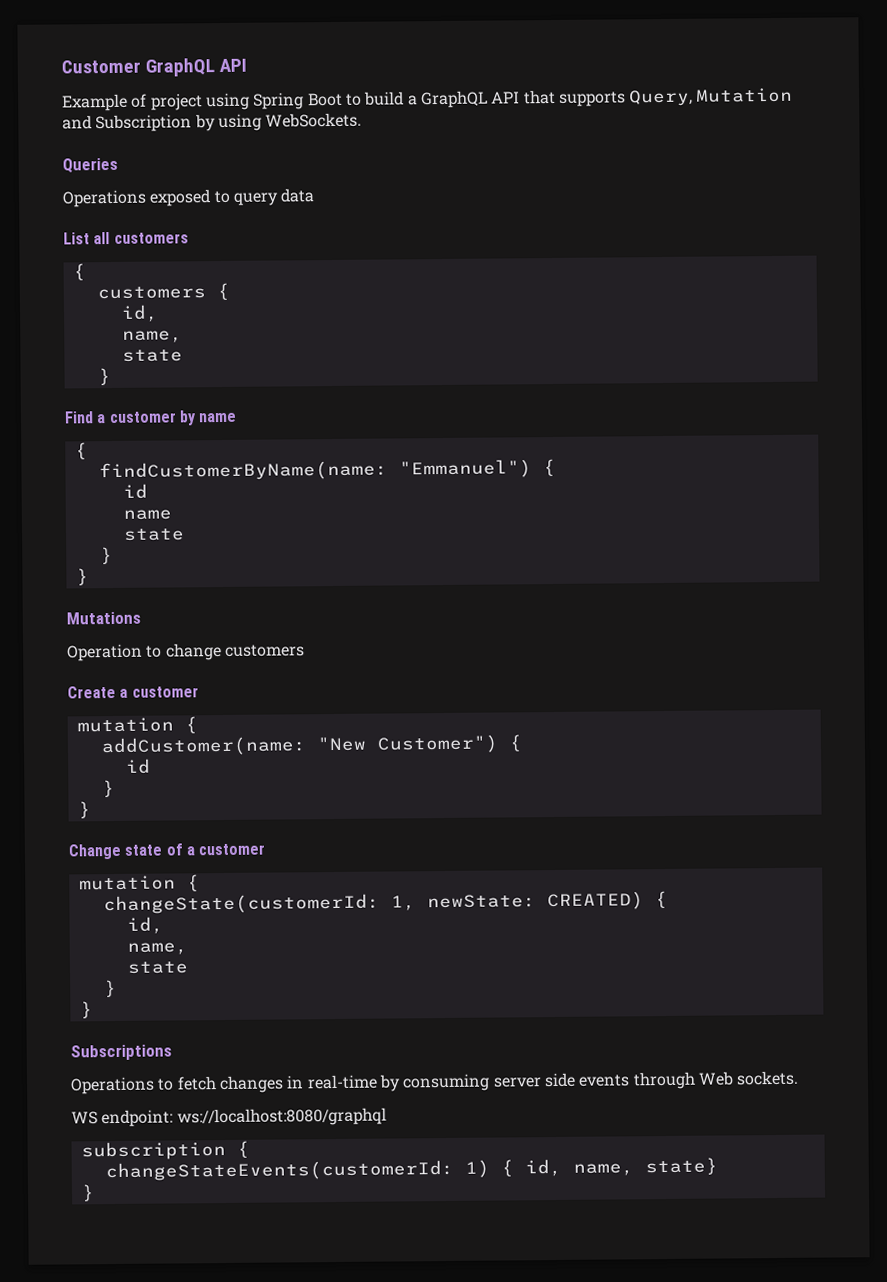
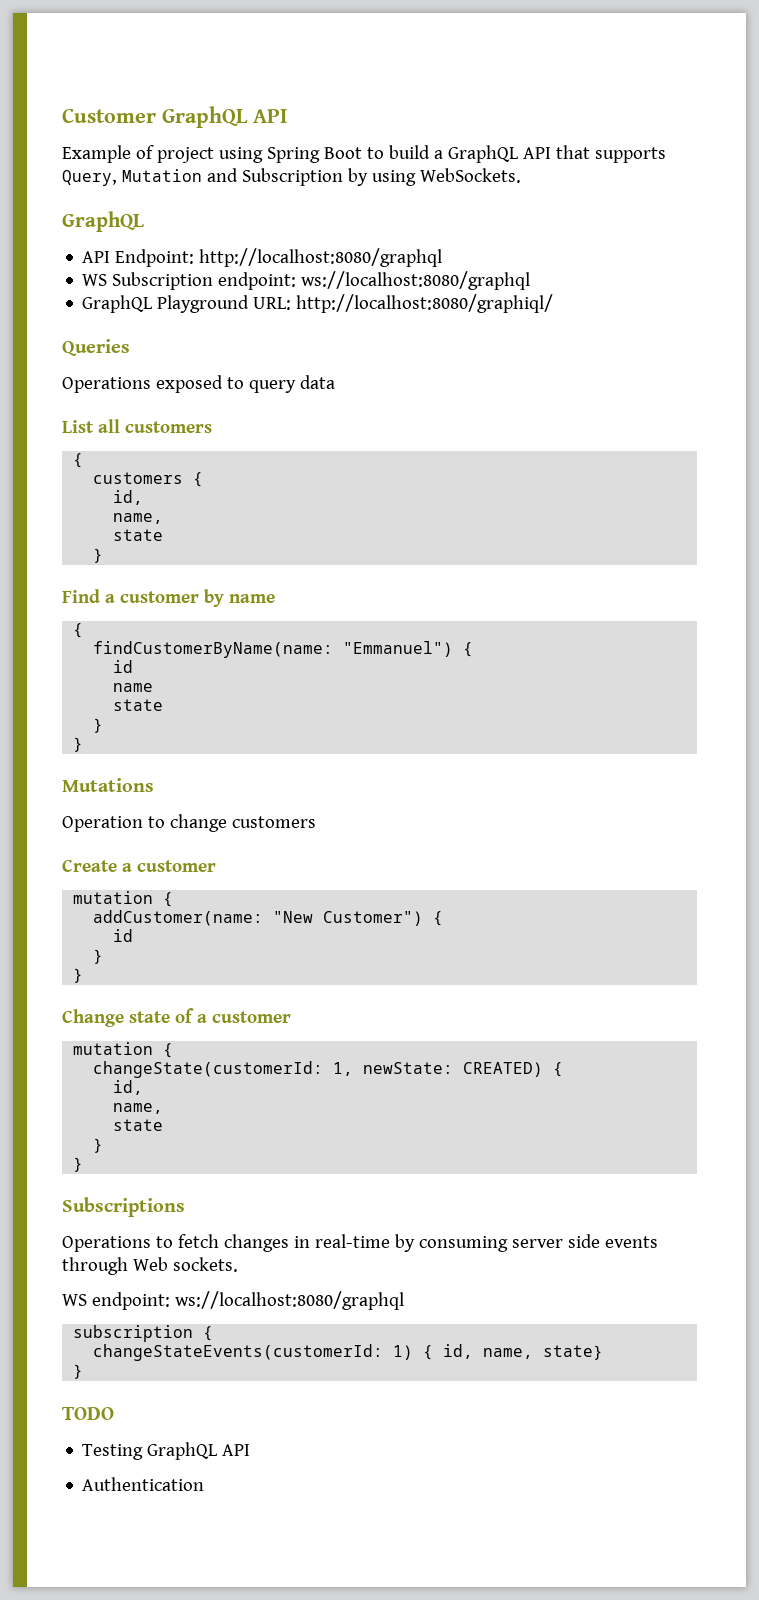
  Example of project using Spring Boot to build a GraphQL API that supports Query, Mutation and Subscription by using WebSockets.
+ GraphQL
+ API Endpoint: http://localhost:8080/graphql
+ WS Subscription endpoint: ws://localhost:8080/graphql
+ GraphQL Playground URL: http://localhost:8080/graphiql/
+ TODO
+ Testing GraphQL API
+ Authentication

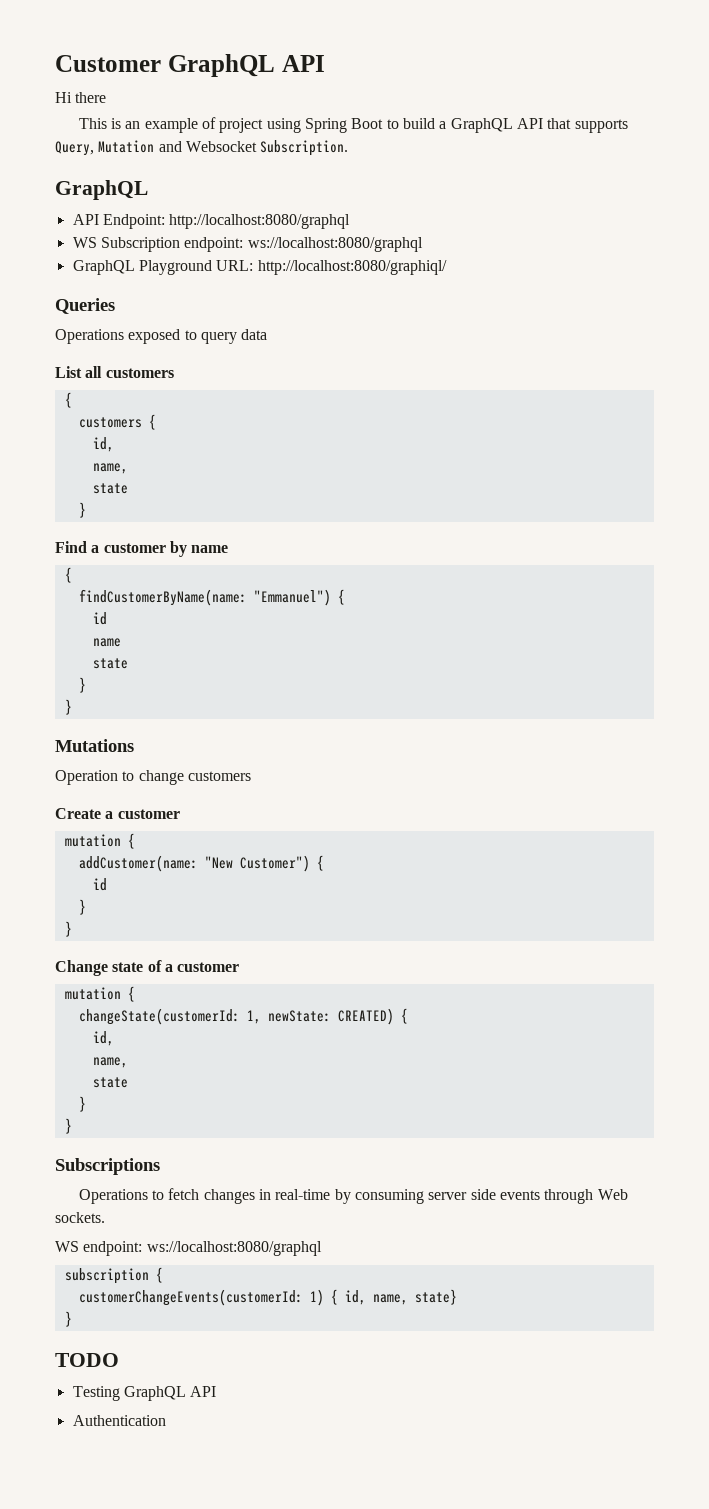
- Example of project using Spring Boot to build a GraphQL API that supports Query, Mutation and Subscription by using WebSockets.
+ Hi there
+ This is an example of project using Spring Boot to build a GraphQL API that supports Query, Mutation and Websocket Subscription.
- changeStateEvents(customerId: 1) { id, name, state}
+ customerChangeEvents(customerId: 1) { id, name, state}

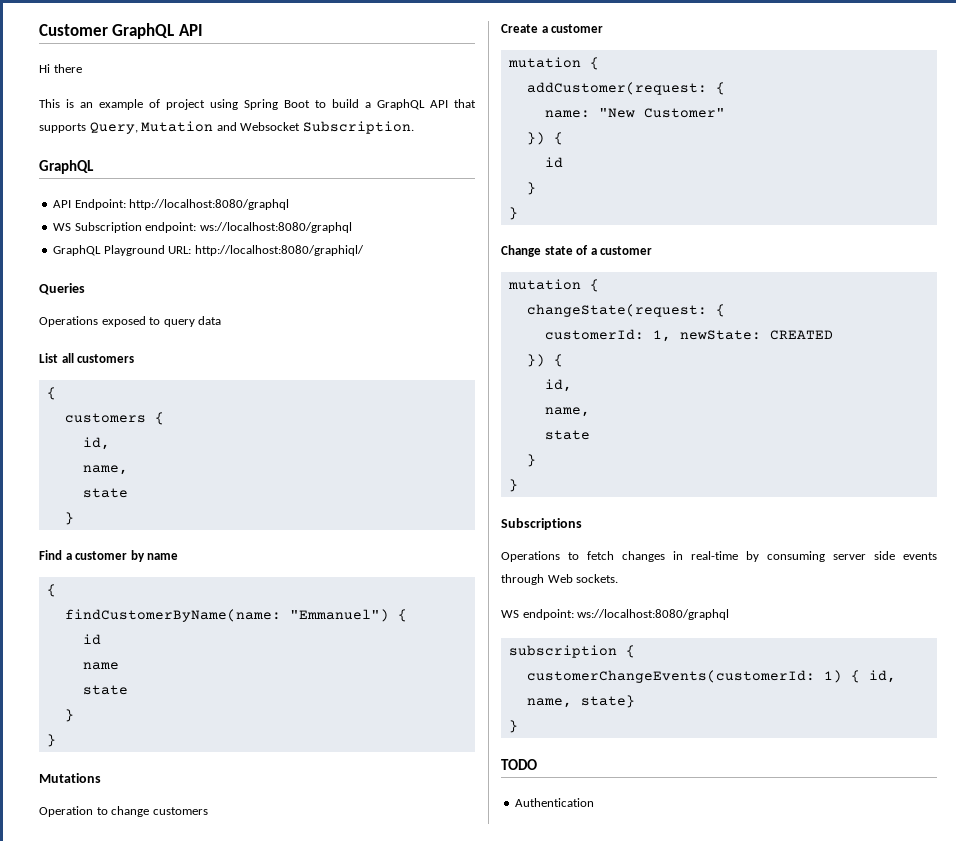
- addCustomer(name: "New Customer") {
+ addCustomer(request: {
+ name: "New Customer"
+ }) {
- changeState(customerId: 1, newState: CREATED) {
+ changeState(request: {
+ customerId: 1, newState: CREATED
+ }) {
- Testing GraphQL API

